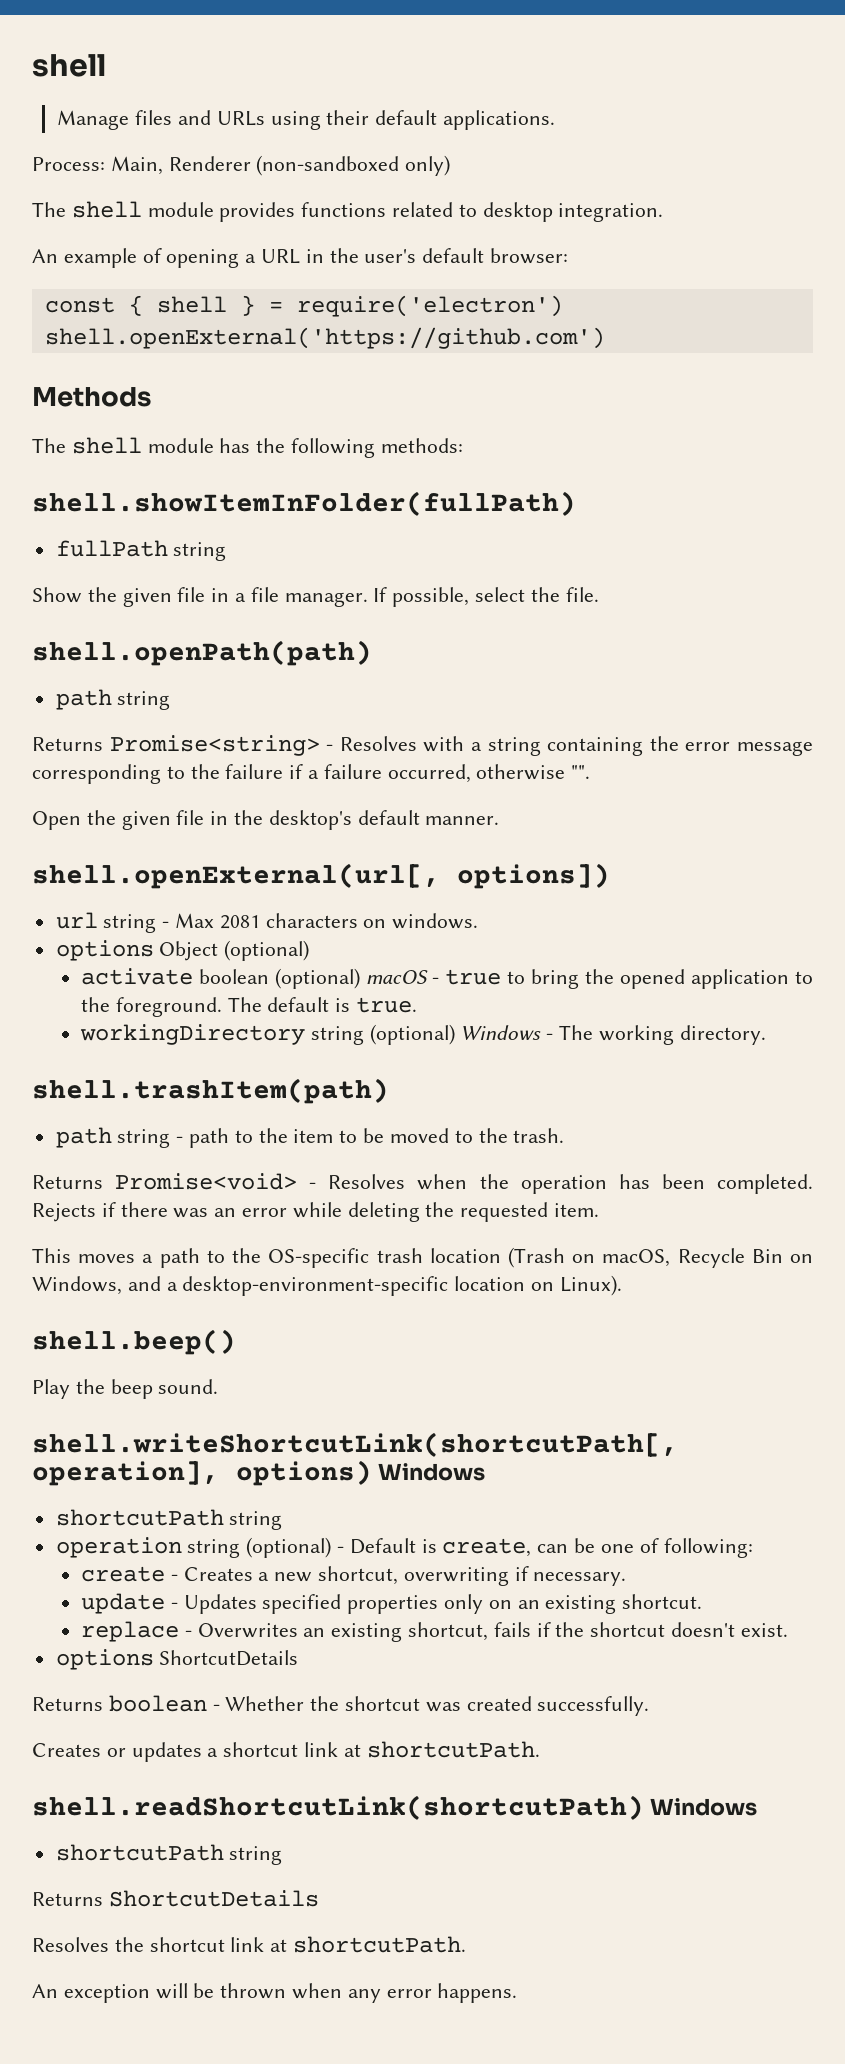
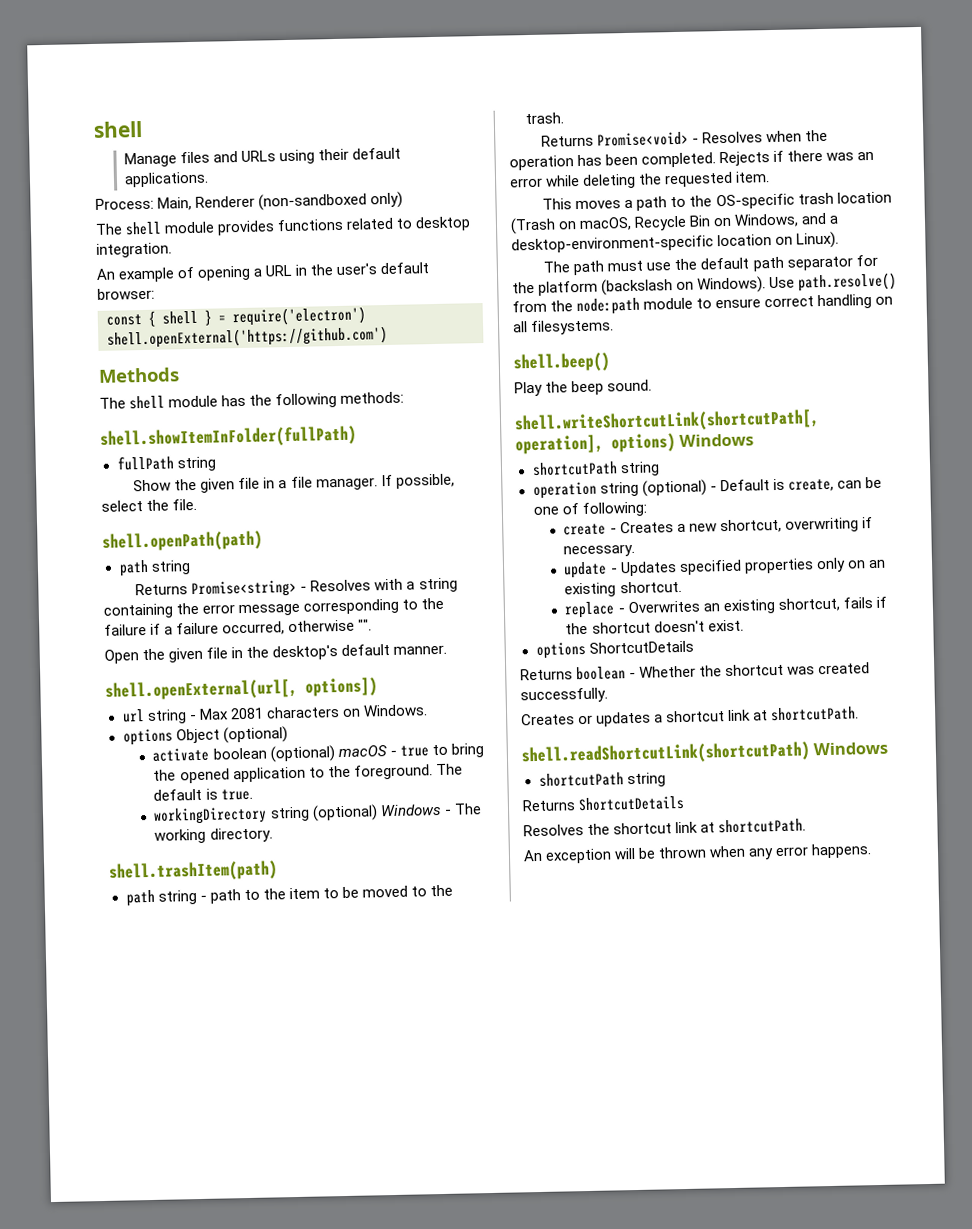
- url string - Max 2081 characters on windows.
+ url string - Max 2081 characters on Windows.
+ The path must use the default path separator for the platform (backslash on Windows). Use path.resolve() from the node:path module to ensure correct handling on all filesystems.

